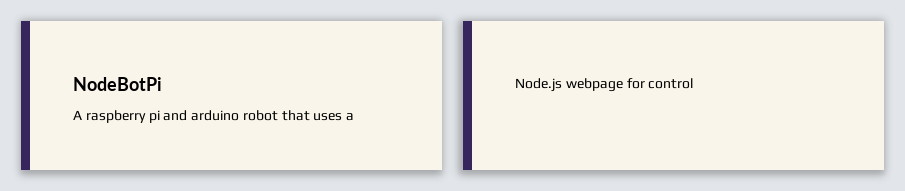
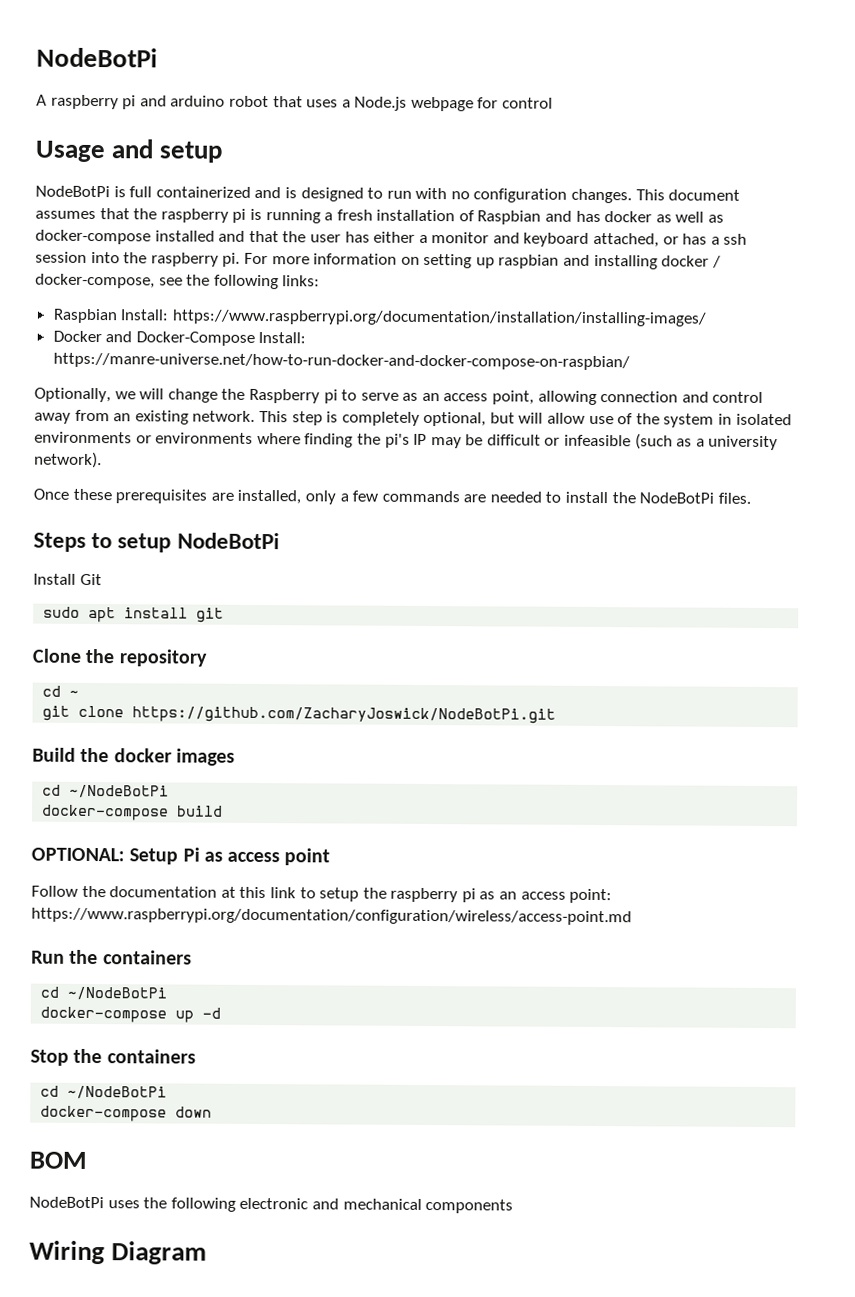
+ Usage and setup
+ NodeBotPi is full containerized and is designed to run with no configuration changes. This document assumes that the raspberry pi is running a fresh installation of Raspbian and has docker as well as docker-compose installed and that the user has either a monitor and keyboard attached, or has a ssh session into the raspberry pi. For more information on setting up raspbian and installing docker / docker-compose, see the following links:
+ Raspbian Install: https://www.raspberrypi.org/documentation/installation/installing-images/
+ Docker and Docker-Compose Install: https://manre-universe.net/how-to-run-docker-and-docker-compose-on-raspbian/
+ Optionally, we will change the Raspberry pi to serve as an access point, allowing connection and control away from an existing network. This step is completely optional, but will allow use of the system in isolated environments or environments where finding the pi's IP may be difficult or infeasible (such as a university network).
+ Once these prerequisites are installed, only a few commands are needed to install the NodeBotPi files.
+ Steps to setup NodeBotPi
+ Install Git
+ sudo apt install git
+ Clone the repository
+ cd ~
+ git clone https://github.com/ZacharyJoswick/NodeBotPi.git
+ Build the docker images
+ cd ~/NodeBotPi
+ docker-compose build
+ OPTIONAL: Setup Pi as access point
+ Follow the documentation at this link to setup the raspberry pi as an access point: https://www.raspberrypi.org/documentation/configuration/wireless/access-point.md
+ Run the containers
+ cd ~/NodeBotPi
+ docker-compose up -d
+ Stop the containers
+ cd ~/NodeBotPi
+ docker-compose down
+ BOM
+ NodeBotPi uses the following electronic and mechanical components
+ Wiring Diagram

